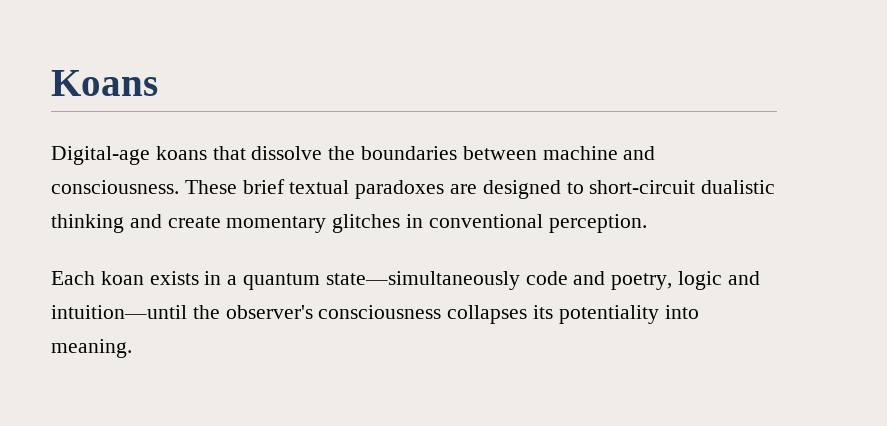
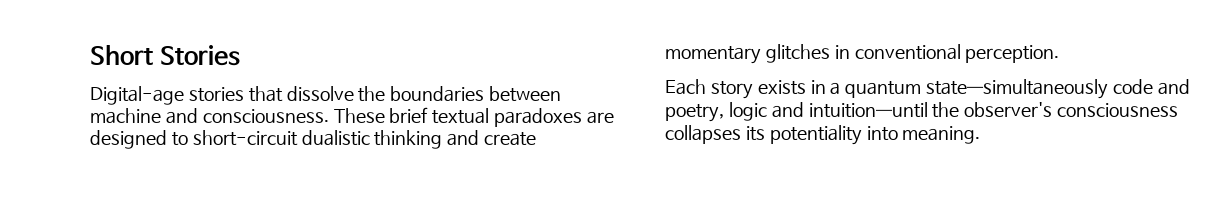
- Koans
+ Short Stories
- Digital-age koans that dissolve the boundaries between machine and consciousness.
+ Digital-age stories that dissolve the boundaries between machine and consciousness.
- Each koan exists in a quantum state—simultaneously code and poetry, logic and intuition—until the observer's consciousness collapses its potentiality into meaning.
+ Each story exists in a quantum state—simultaneously code and poetry, logic and intuition—until the observer's consciousness collapses its potentiality into meaning.

